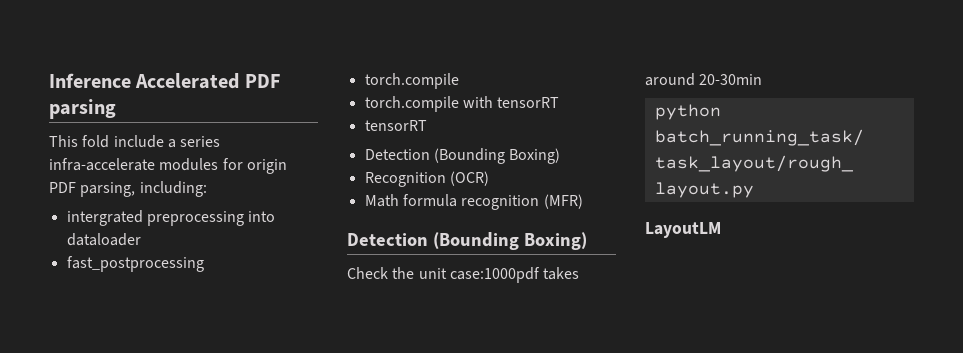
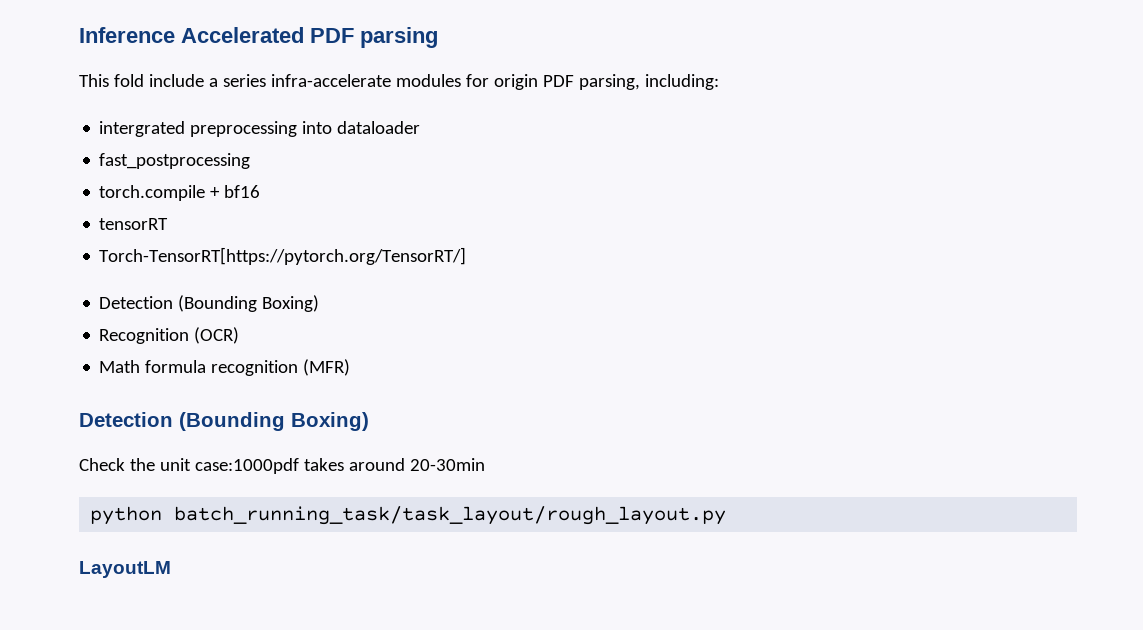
  fast_postprocessing
- torch.compile
- torch.compile with tensorRT
+ torch.compile + bf16
  tensorRT
+ Torch-TensorRT[https://pytorch.org/TensorRT/]

